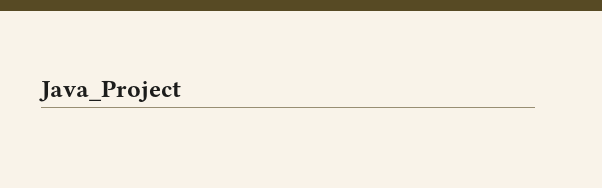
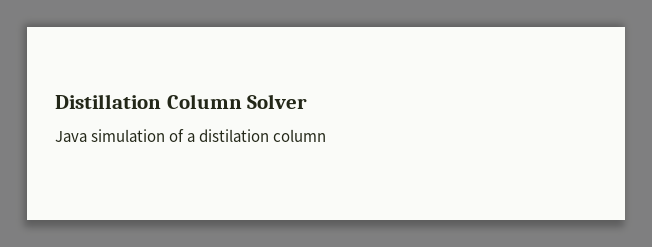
- Java_Project
+ Distillation Column Solver
+ Java simulation of a distilation column

